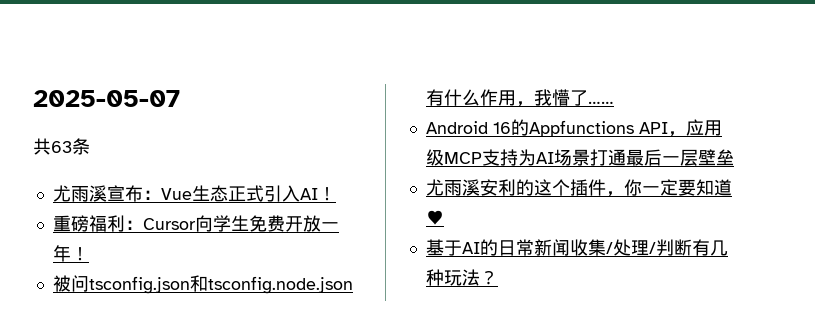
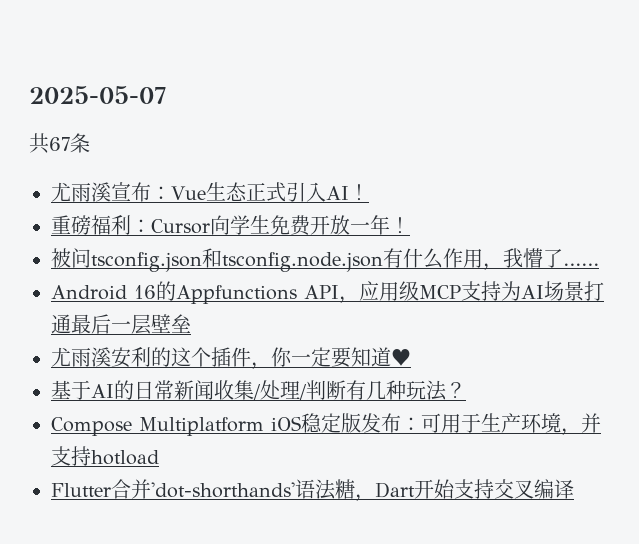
- 共63条
+ 共67条
+ Compose Multiplatform iOS稳定版发布：可用于生产环境，并支持hotload
+ Flutter合并'dot-shorthands'语法糖，Dart开始支持交叉编译

